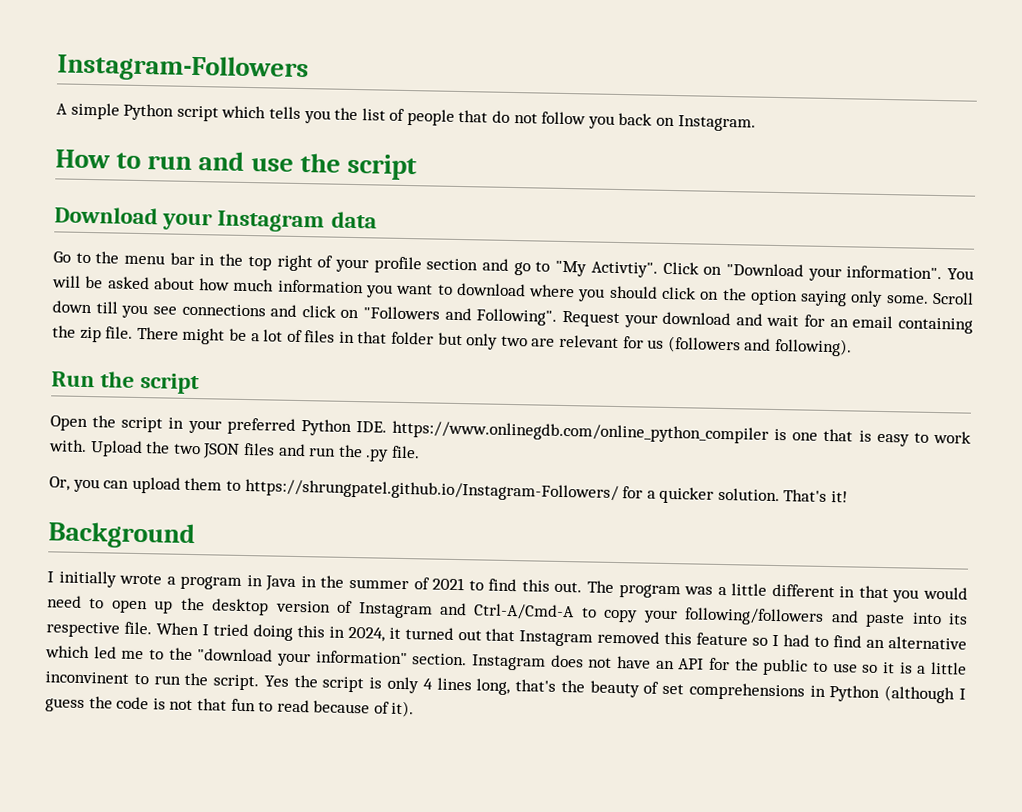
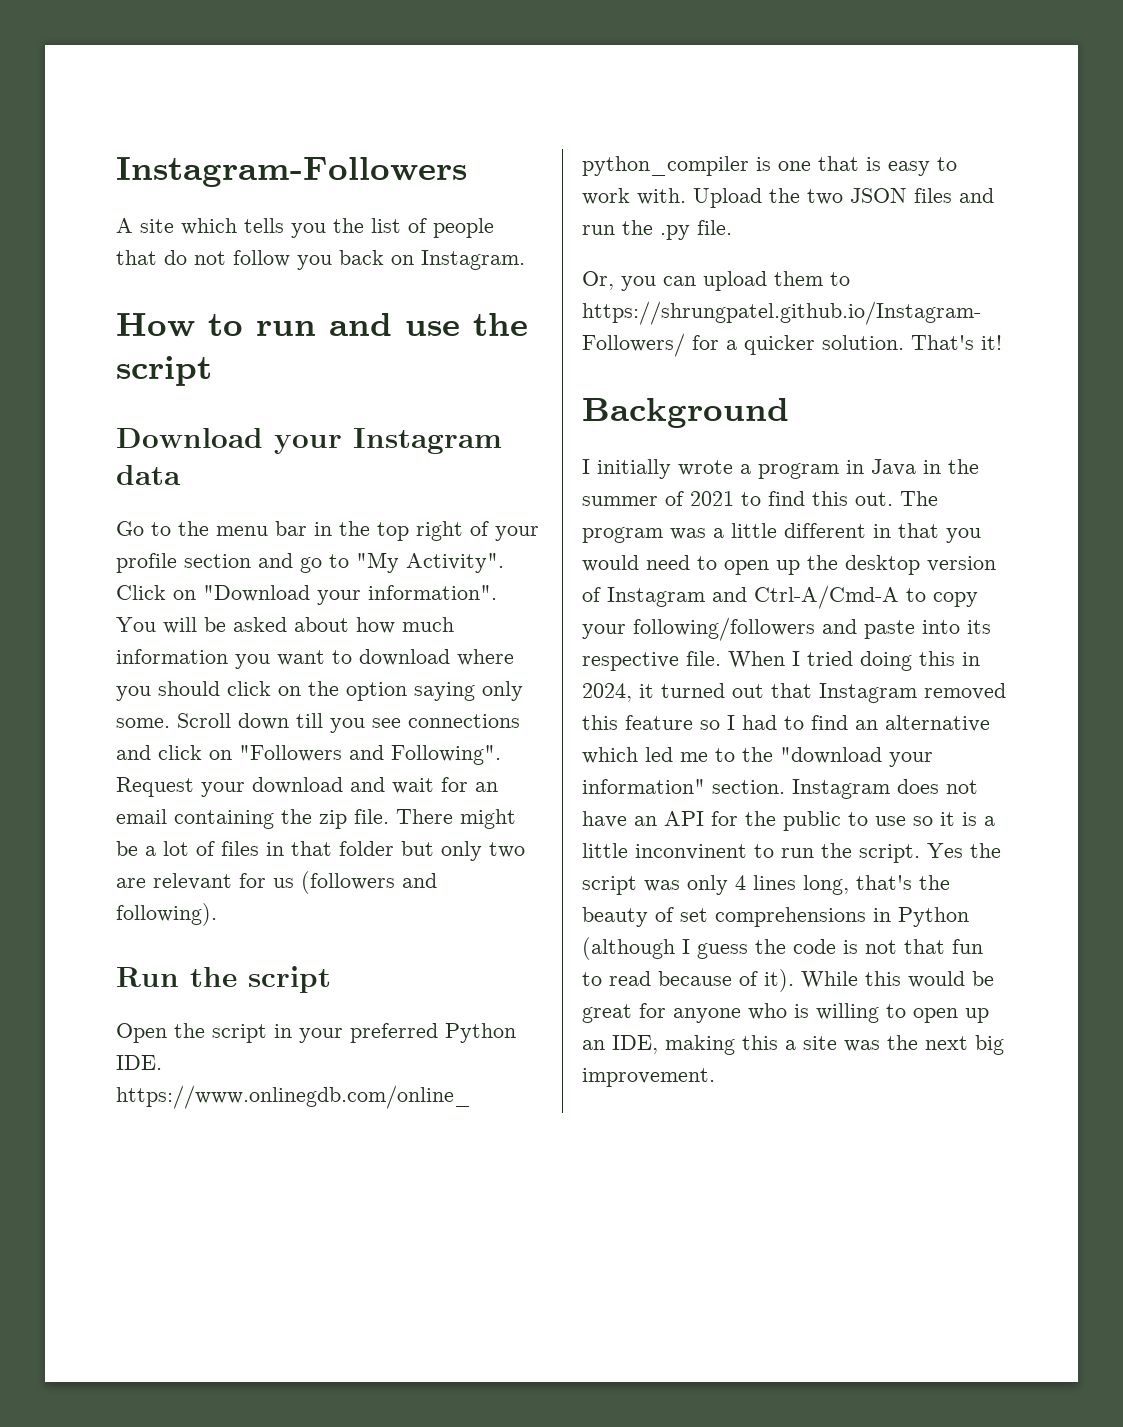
- A simple Python script which tells you the list of people that do not follow you back on Instagram.
+ A site which tells you the list of people that do not follow you back on Instagram.
- Go to the menu bar in the top right of your profile section and go to "My Activtiy".
+ Go to the menu bar in the top right of your profile section and go to "My Activity".
- Yes the script is only 4 lines long, that's the beauty of set comprehensions in Python (although I guess the code is not that fun to read because of it).
+ Yes the script was only 4 lines long, that's the beauty of set comprehensions in Python (although I guess the code is not that fun to read because of it).
+ While this would be great for anyone who is willing to open up an IDE, making this a site was the next big improvement.

